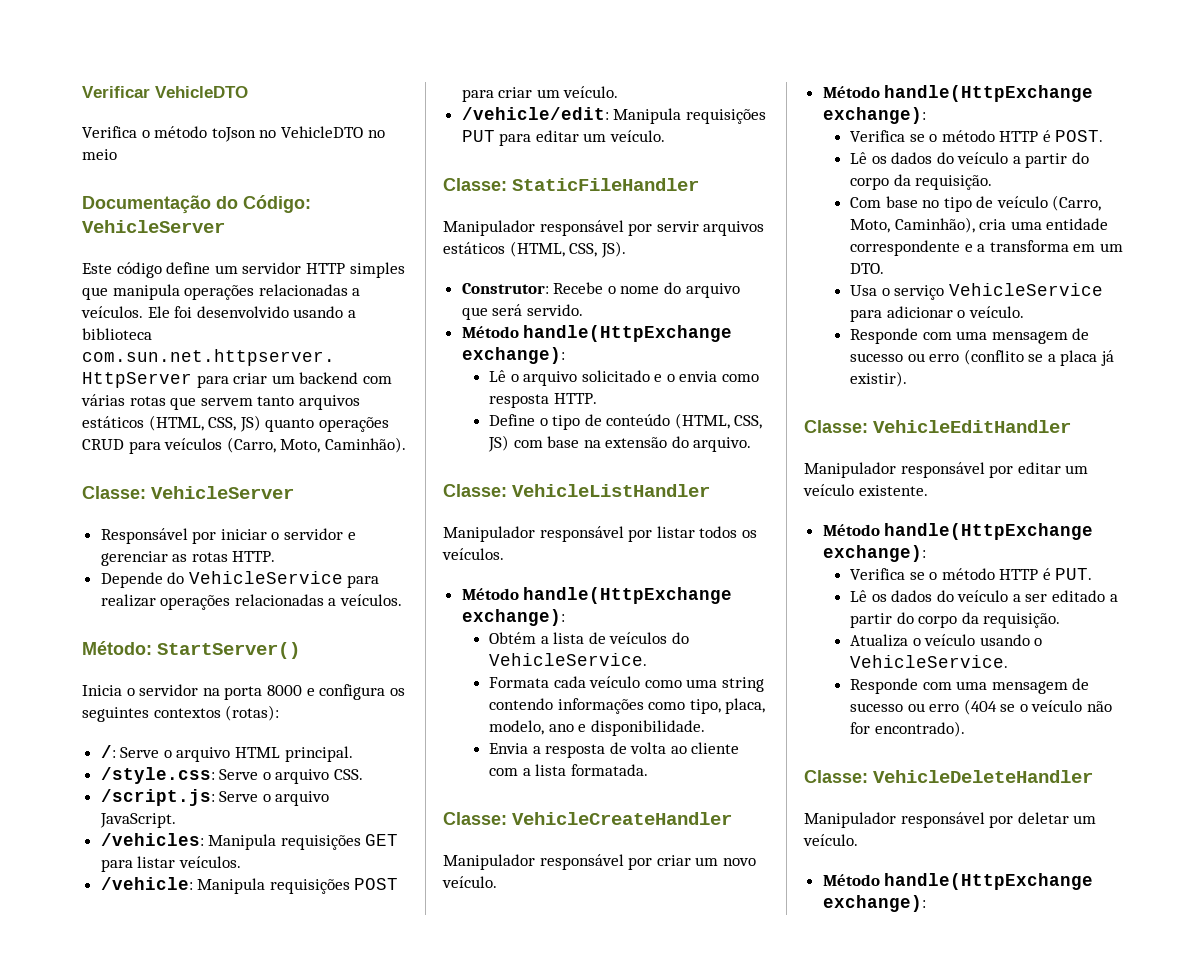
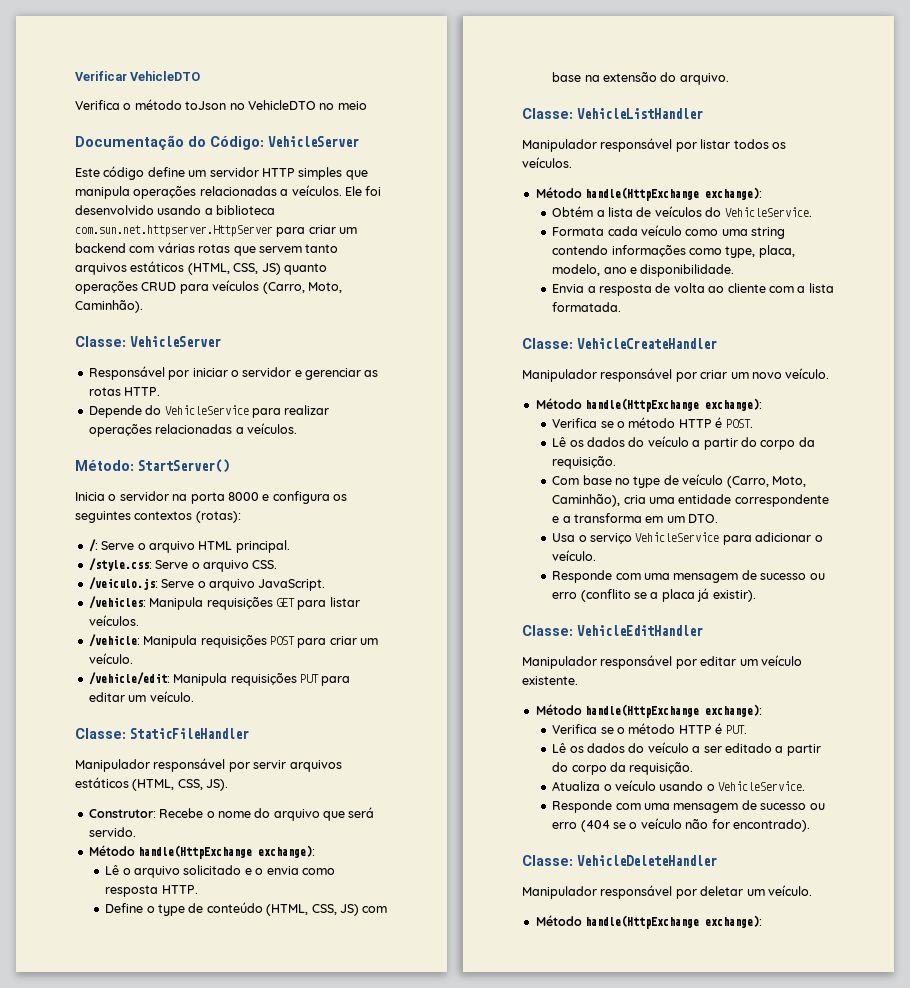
- /script.js: Serve o arquivo JavaScript.
+ /veiculo.js: Serve o arquivo JavaScript.
- Define o tipo de conteúdo (HTML, CSS, JS) com base na extensão do arquivo.
+ Define o type de conteúdo (HTML, CSS, JS) com base na extensão do arquivo.
- Formata cada veículo como uma string contendo informações como tipo, placa, modelo, ano e disponibilidade.
+ Formata cada veículo como uma string contendo informações como type, placa, modelo, ano e disponibilidade.
- Com base no tipo de veículo (Carro, Moto, Caminhão), cria uma entidade correspondente e a transforma em um DTO.
+ Com base no type de veículo (Carro, Moto, Caminhão), cria uma entidade correspondente e a transforma em um DTO.

